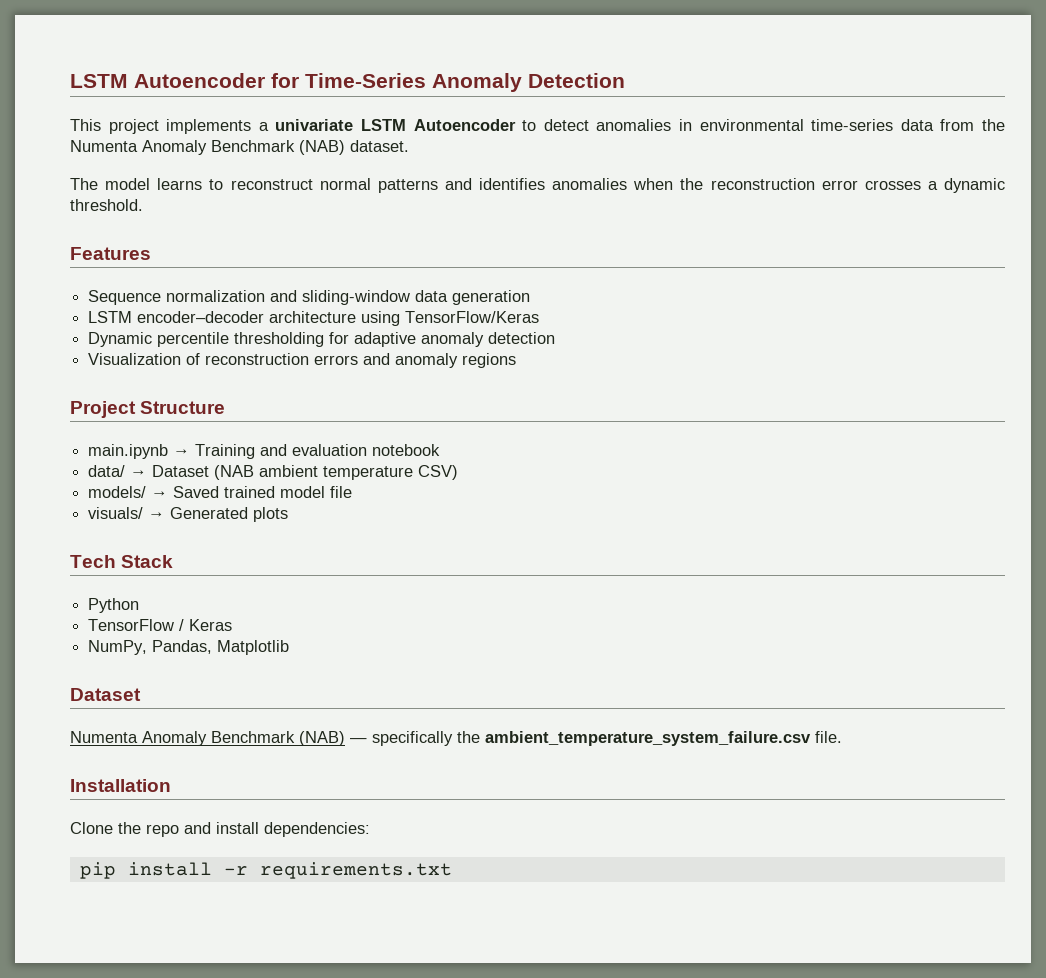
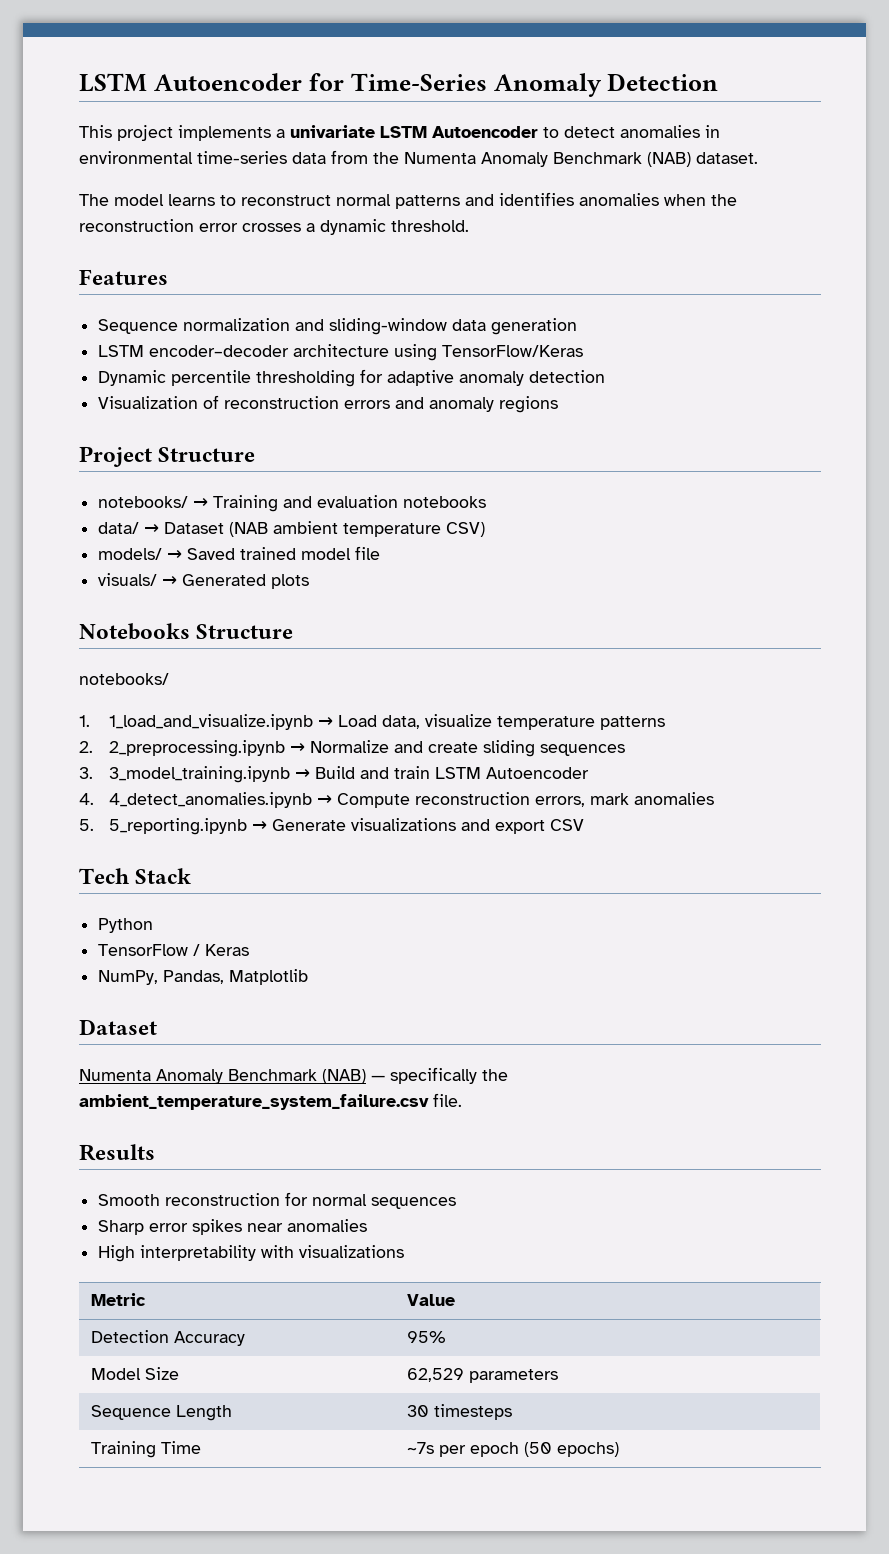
- main.ipynb → Training and evaluation notebook
+ notebooks/ → Training and evaluation notebooks
+ Notebooks Structure
+ notebooks/
+ 1. 1_load_and_visualize.ipynb → Load data, visualize temperature patterns
+ 2. 2_preprocessing.ipynb → Normalize and create sliding sequences
+ 3. 3_model_training.ipynb → Build and train LSTM Autoencoder
+ 4. 4_detect_anomalies.ipynb → Compute reconstruction errors, mark anomalies
+ 5. 5_reporting.ipynb → Generate visualizations and export CSV
- Installation
- Clone the repo and install dependencies:
- pip install -r requirements.txt
+ Results
+ Smooth reconstruction for normal sequences
+ Sharp error spikes near anomalies
+ High interpretability with visualizations
+ Metric | Value
+ Detection Accuracy | 95%
+ Model Size | 62,529 parameters
+ Sequence Length | 30 timesteps
+ Training Time | ~7s per epoch (50 epochs)

